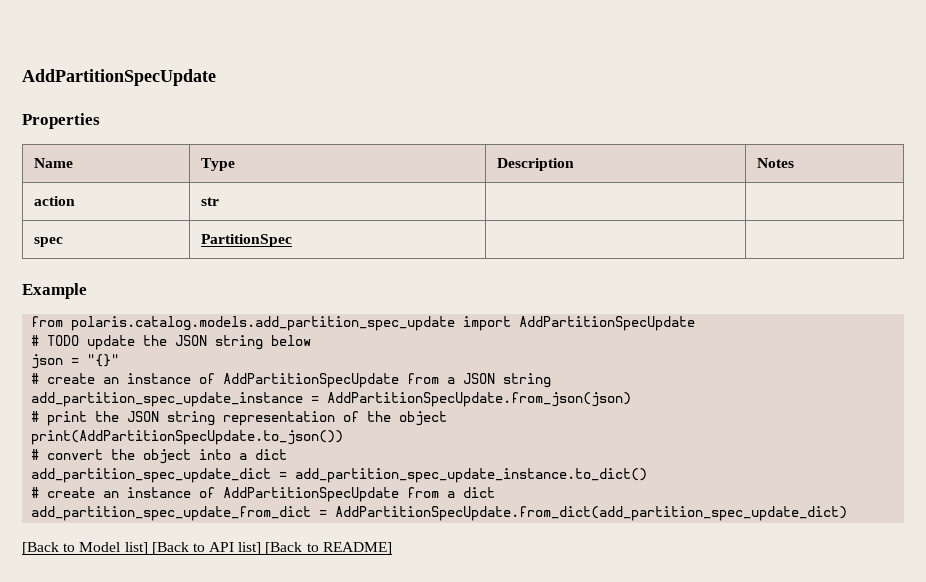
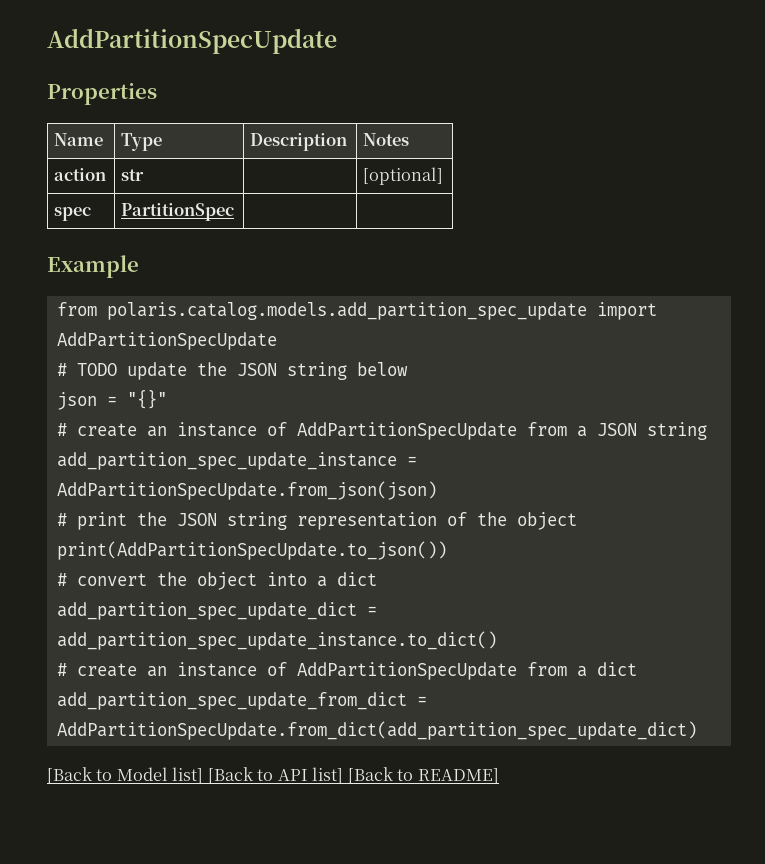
- action | str | |
+ action | str | | [optional]

